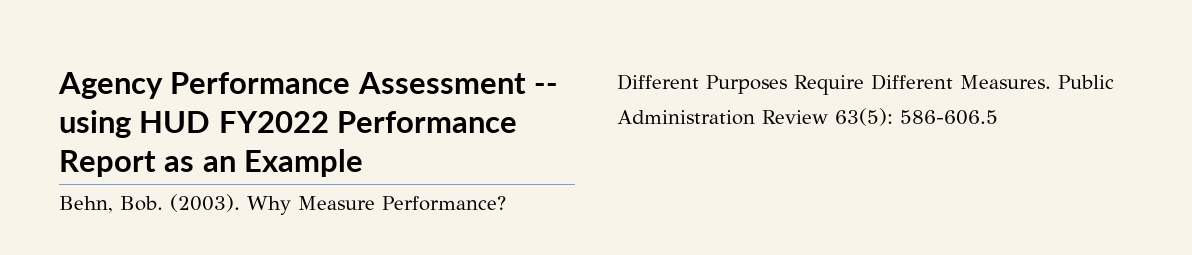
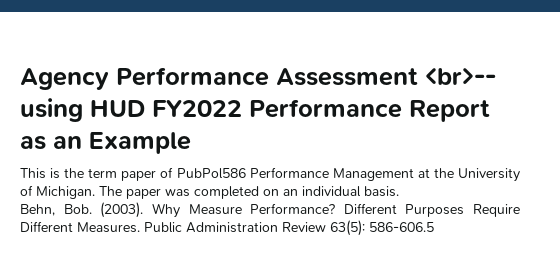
- Agency Performance Assessment -- using HUD FY2022 Performance Report as an Example
+ Agency Performance Assessment <br>-- using HUD FY2022 Performance Report as an Example
+ This is the term paper of PubPol586 Performance Management at the University of Michigan. The paper was completed on an individual basis.

